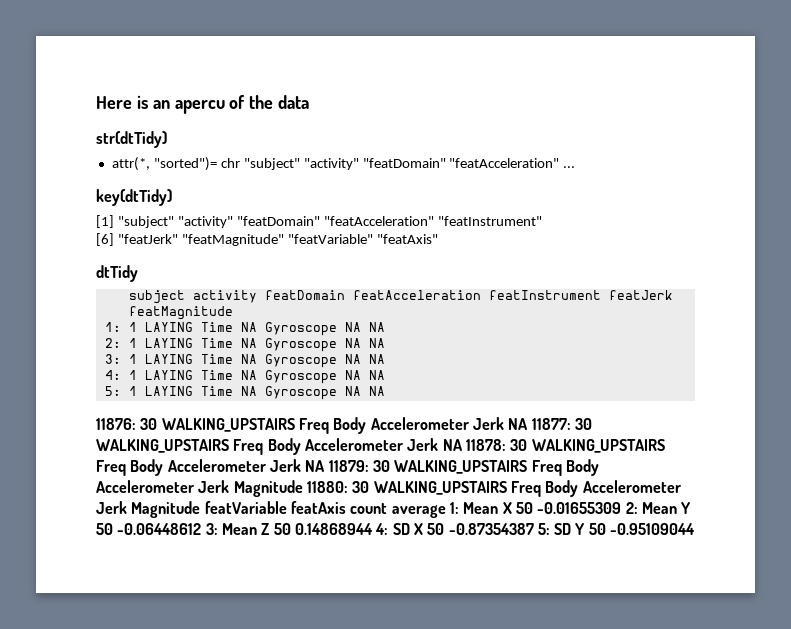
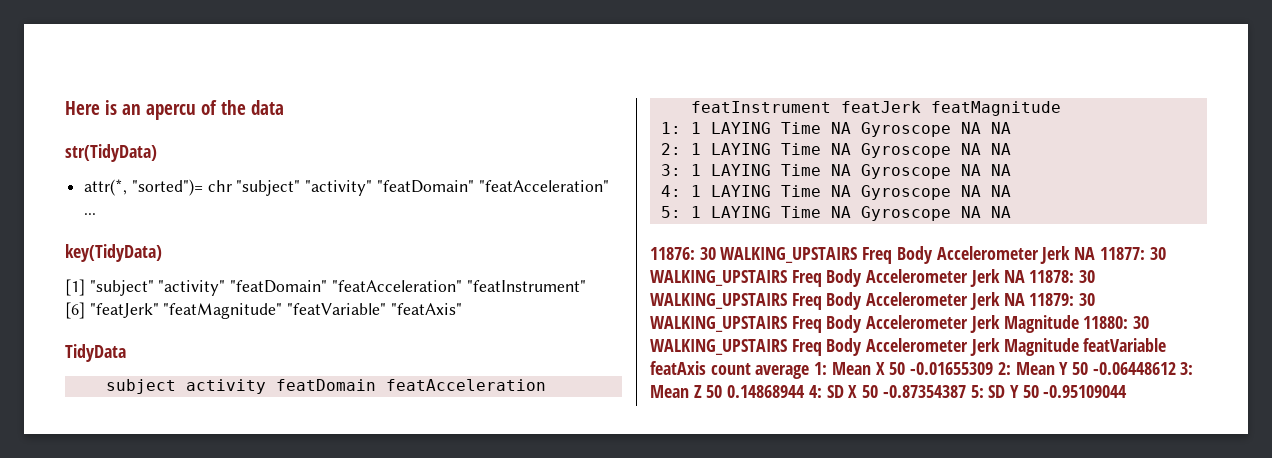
- str(dtTidy)
+ str(TidyData)
- key(dtTidy)
+ key(TidyData)
- dtTidy
+ TidyData

